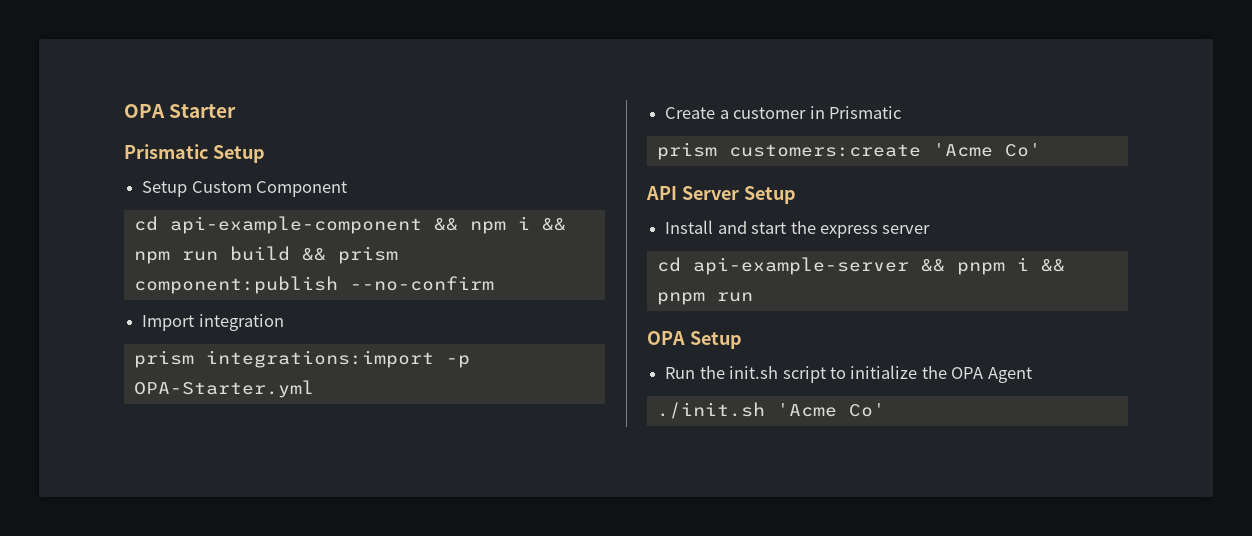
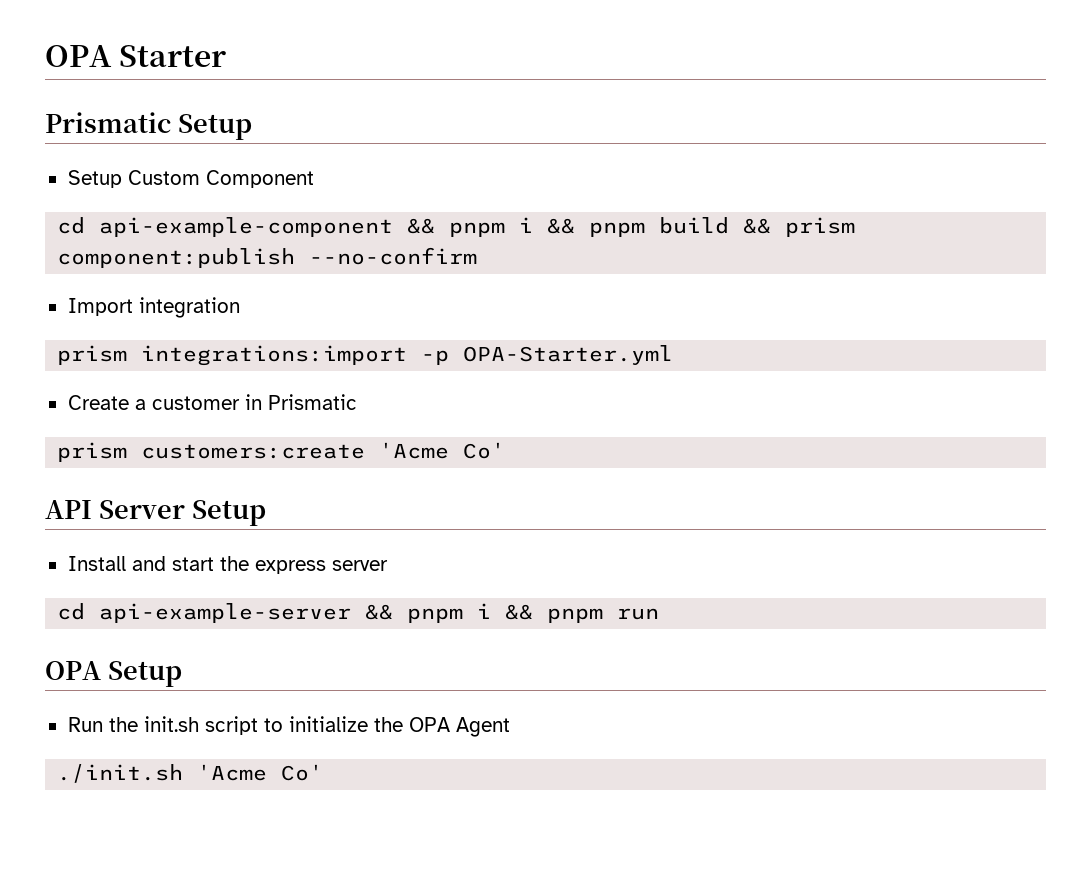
- cd api-example-component && npm i && npm run build && prism component:publish --no-confirm
+ cd api-example-component && pnpm i && pnpm build && prism component:publish --no-confirm

